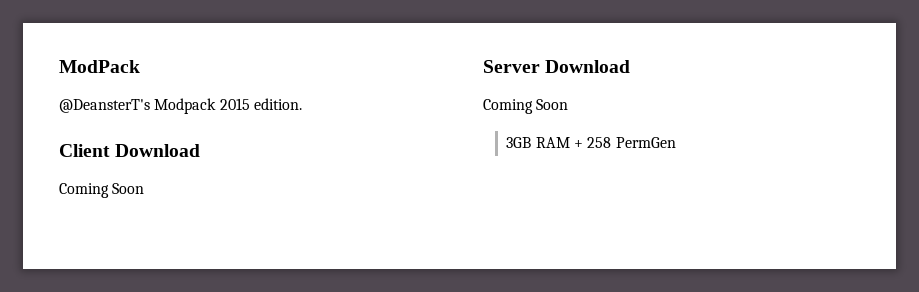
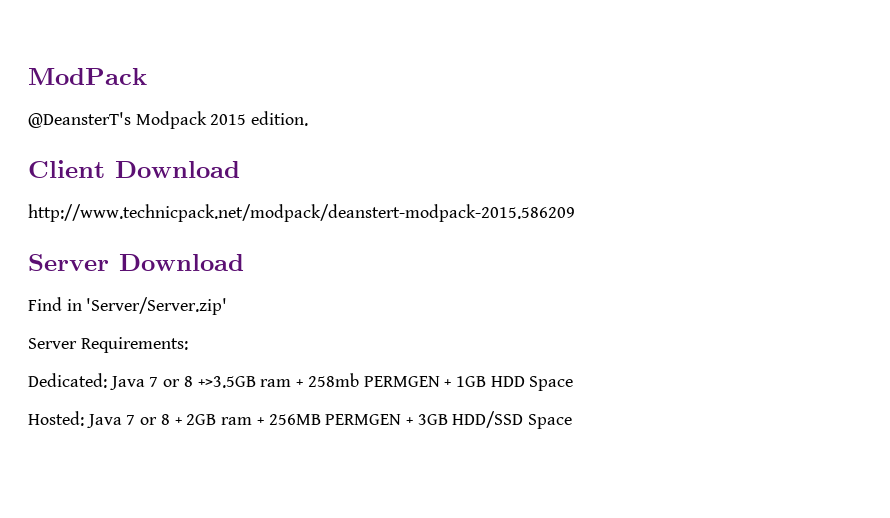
  Client Download
- Coming Soon
+ http://www.technicpack.net/modpack/deanstert-modpack-2015.586209
  Server Download
- Coming Soon
- 3GB RAM + 258 PermGen
+ Find in 'Server/Server.zip'
+ Server Requirements:
+ Dedicated: Java 7 or 8 +>3.5GB ram + 258mb PERMGEN + 1GB HDD Space
+ Hosted: Java 7 or 8 + 2GB ram + 256MB PERMGEN + 3GB HDD/SSD Space

